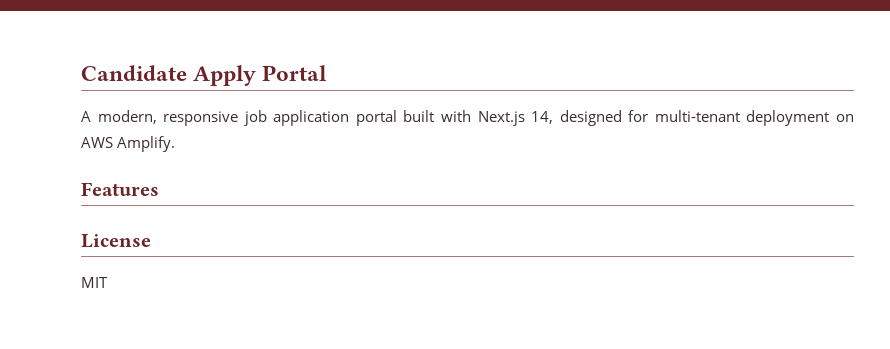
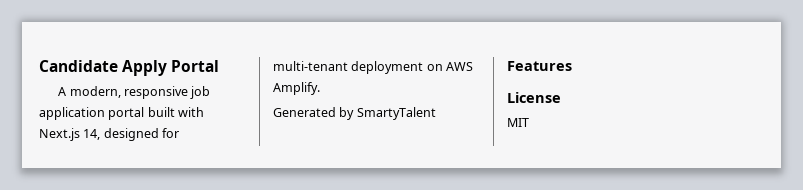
+ Generated by SmartyTalent

